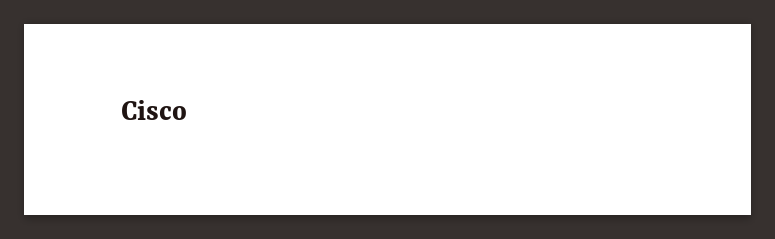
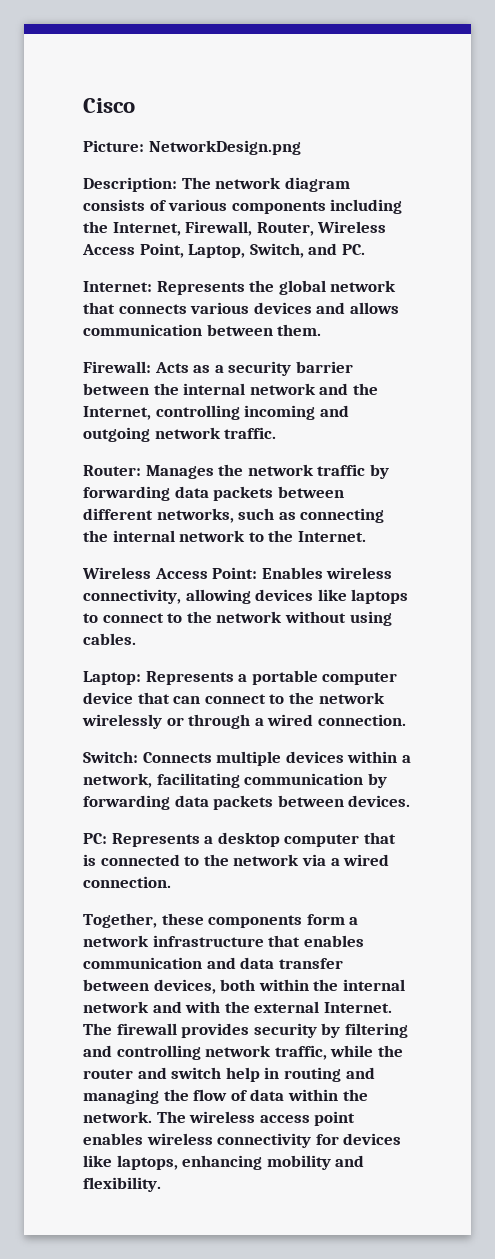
+ Picture: NetworkDesign.png
+ Description: The network diagram consists of various components including the Internet, Firewall, Router, Wireless Access Point, Laptop, Switch, and PC.
+ Internet: Represents the global network that connects various devices and allows communication between them.
+ Firewall: Acts as a security barrier between the internal network and the Internet, controlling incoming and outgoing network traffic.
+ Router: Manages the network traffic by forwarding data packets between different networks, such as connecting the internal network to the Internet.
+ Wireless Access Point: Enables wireless connectivity, allowing devices like laptops to connect to the network without using cables.
+ Laptop: Represents a portable computer device that can connect to the network wirelessly or through a wired connection.
+ Switch: Connects multiple devices within a network, facilitating communication by forwarding data packets between devices.
+ PC: Represents a desktop computer that is connected to the network via a wired connection.
+ Together, these components form a network infrastructure that enables communication and data transfer between devices, both within the internal network and with the external Internet. The firewall provides security by filtering and controlling network traffic, while the router and switch help in routing and managing the flow of data within the network. The wireless access point enables wireless connectivity for devices like laptops, enhancing mobility and flexibility.

